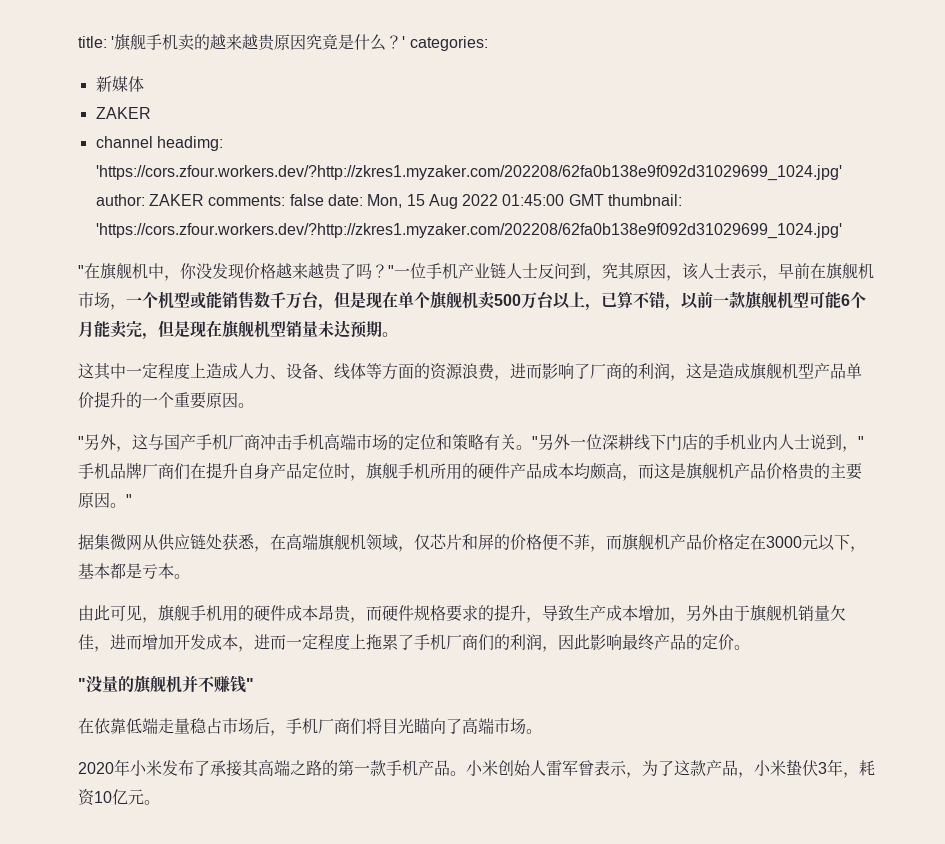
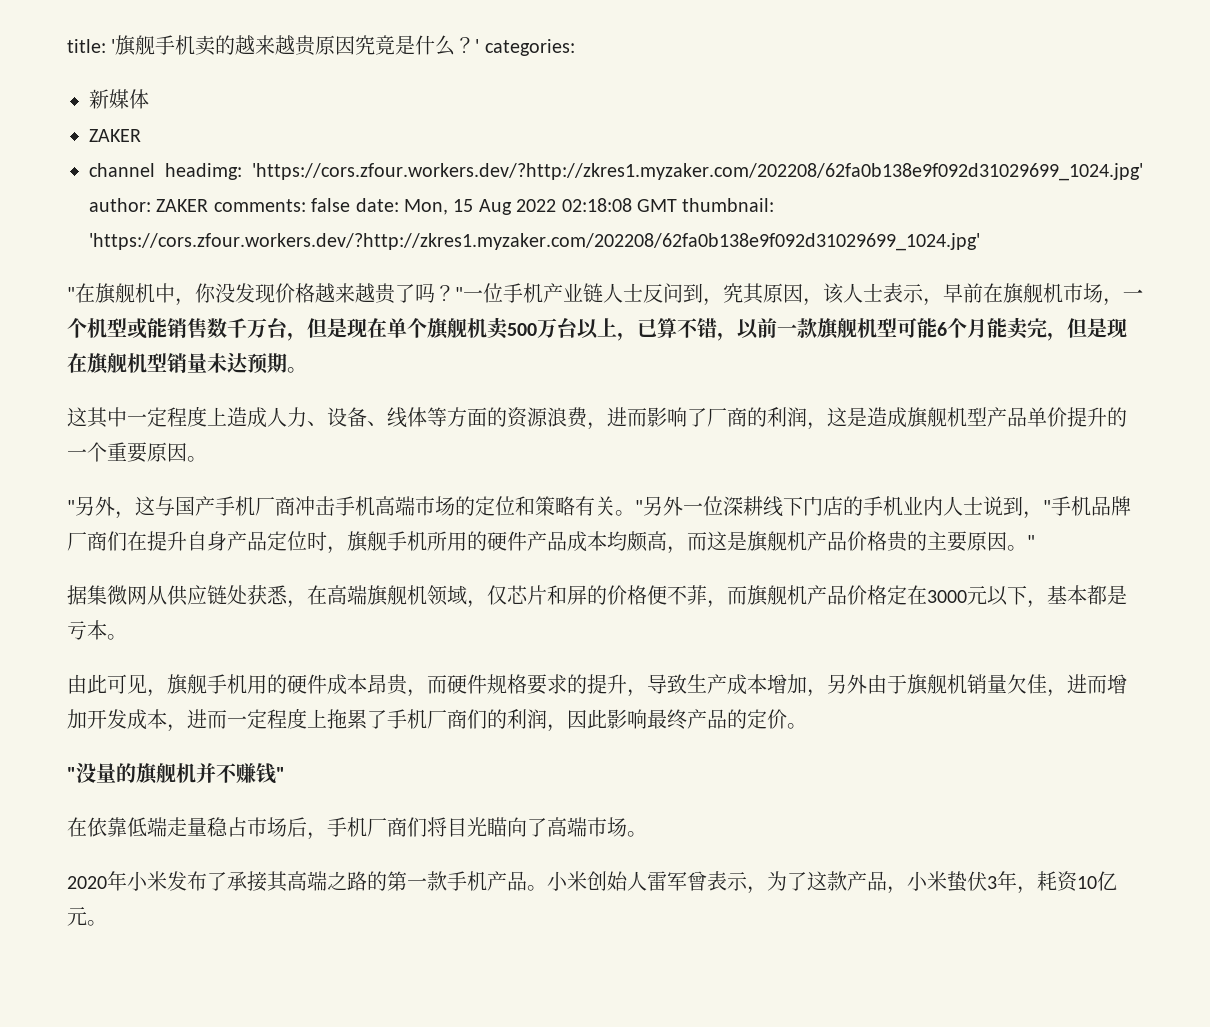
- channel headimg: 'https://cors.zfour.workers.dev/?http://zkres1.myzaker.com/202208/62fa0b138e9f092d31029699_1024.jpg' author: ZAKER comments: false date: Mon, 15 Aug 2022 01:45:00 GMT thumbnail: 'https://cors.zfour.workers.dev/?http://zkres1.myzaker.com/202208/62fa0b138e9f092d31029699_1024.jpg'
+ channel headimg: 'https://cors.zfour.workers.dev/?http://zkres1.myzaker.com/202208/62fa0b138e9f092d31029699_1024.jpg' author: ZAKER comments: false date: Mon, 15 Aug 2022 02:18:08 GMT thumbnail: 'https://cors.zfour.workers.dev/?http://zkres1.myzaker.com/202208/62fa0b138e9f092d31029699_1024.jpg'

